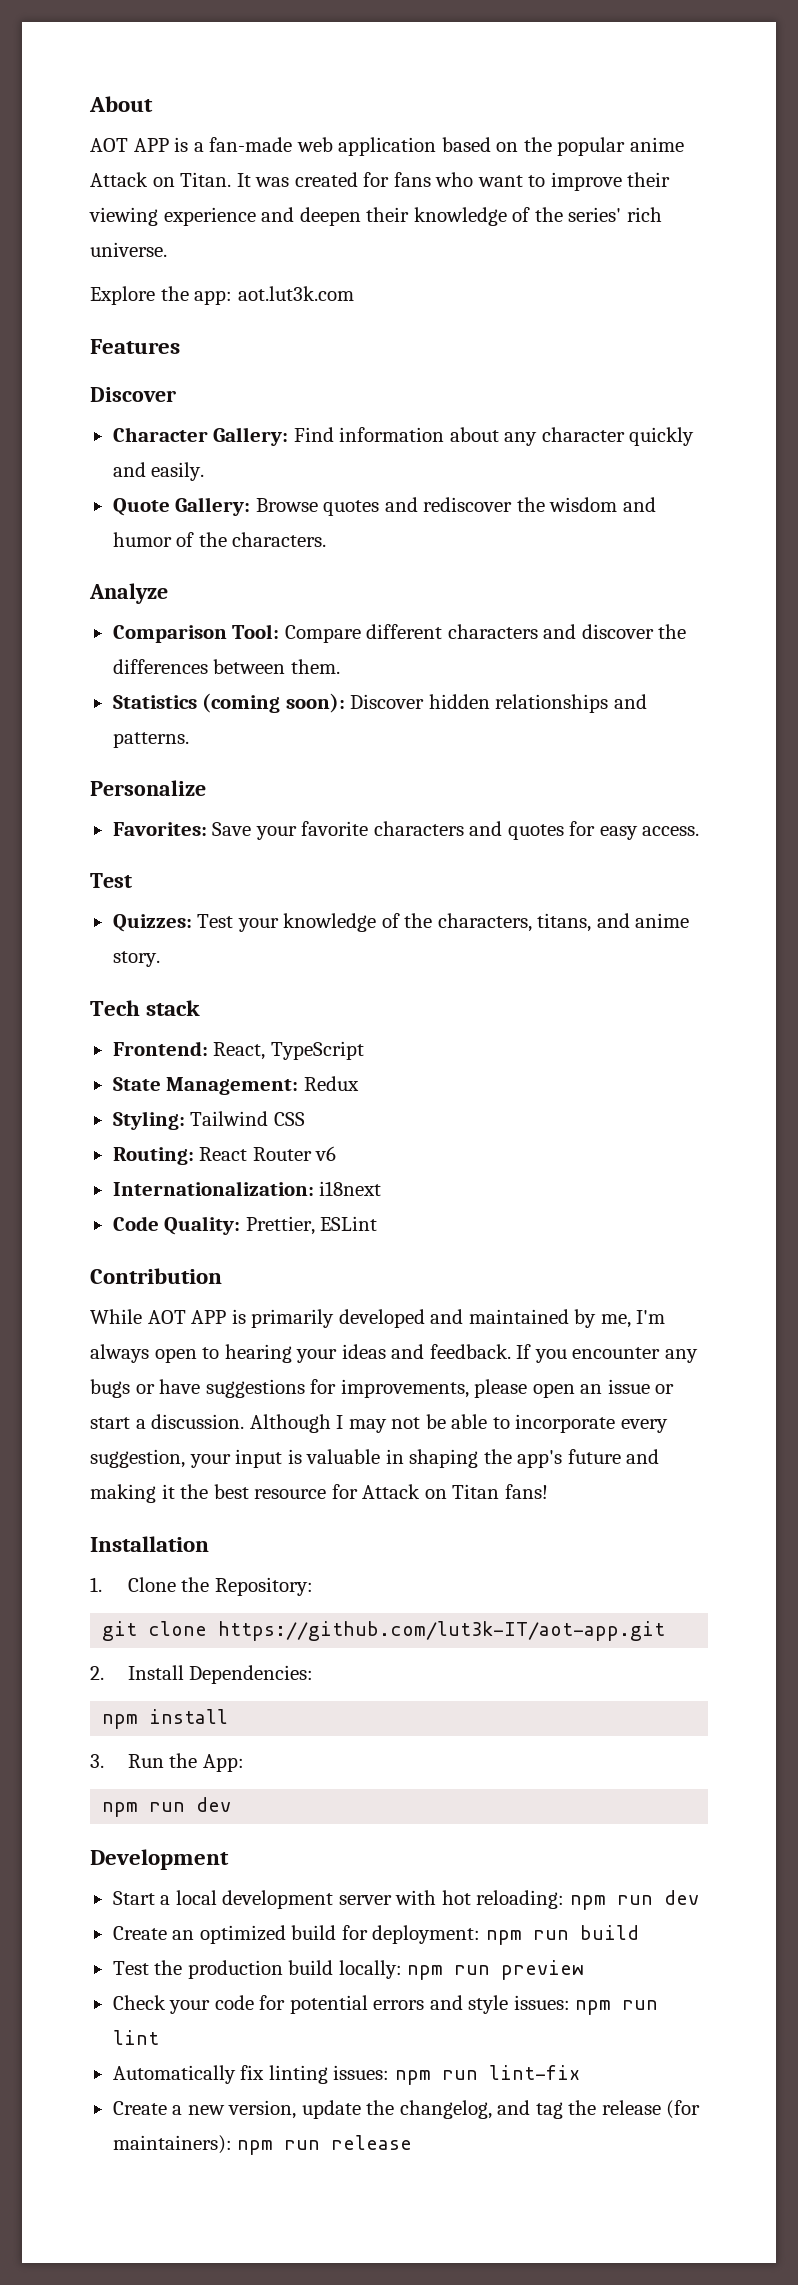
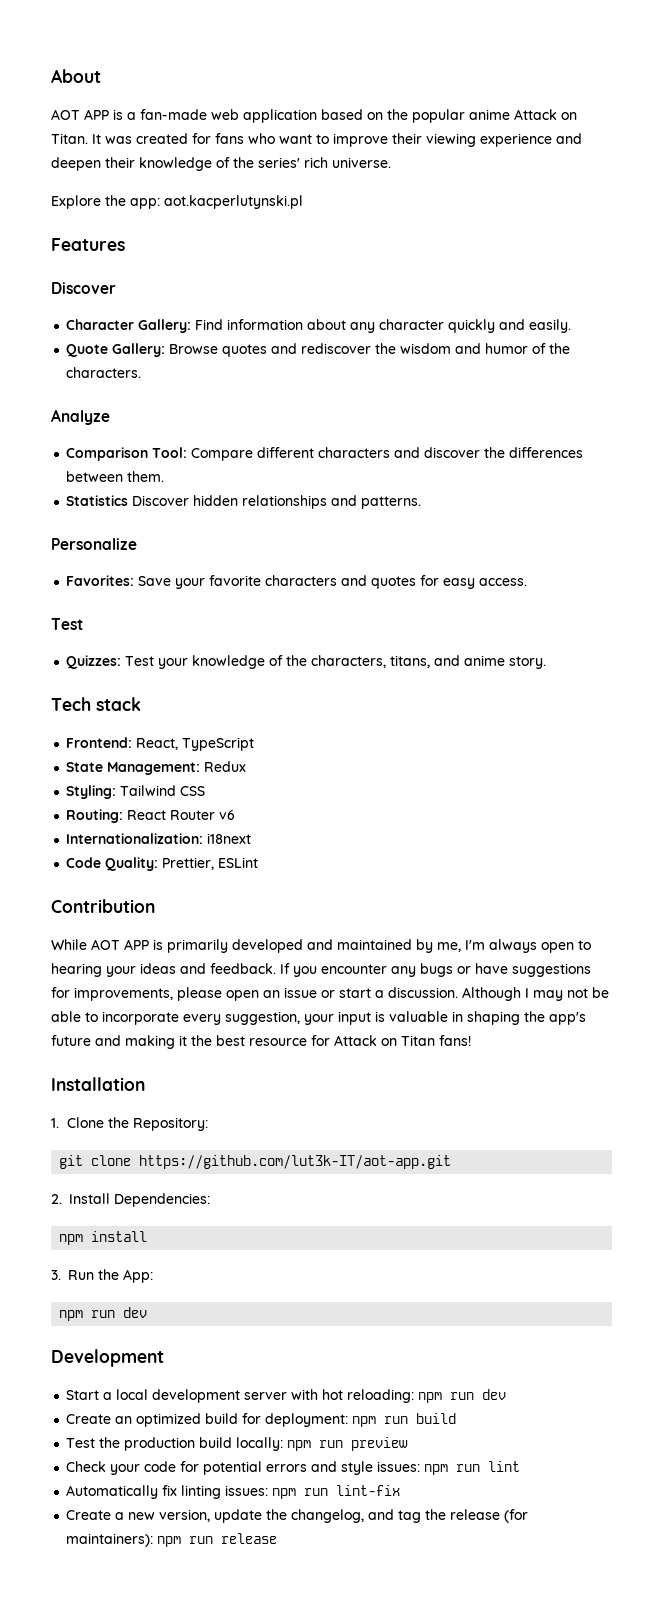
- Explore the app: aot.lut3k.com
+ Explore the app: aot.kacperlutynski.pl
- Statistics (coming soon): Discover hidden relationships and patterns.
+ Statistics Discover hidden relationships and patterns.

